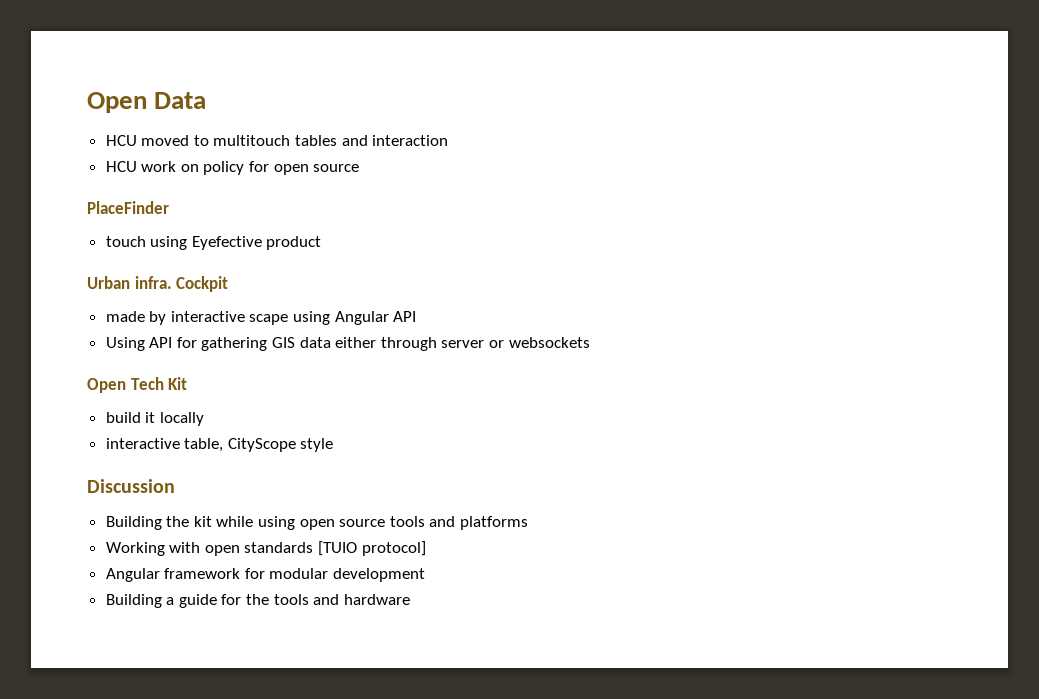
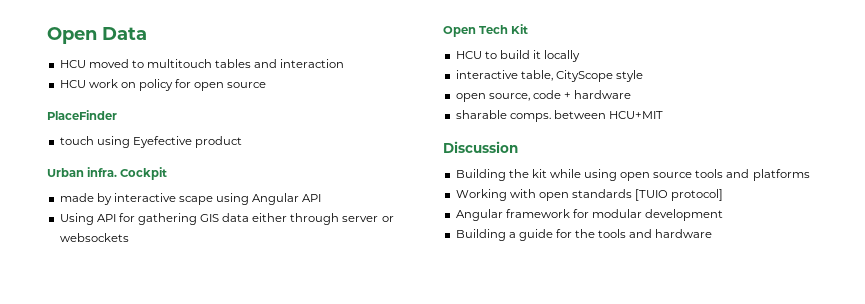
- build it locally
+ HCU to build it locally
+ open source, code + hardware
+ sharable comps. between HCU+MIT

